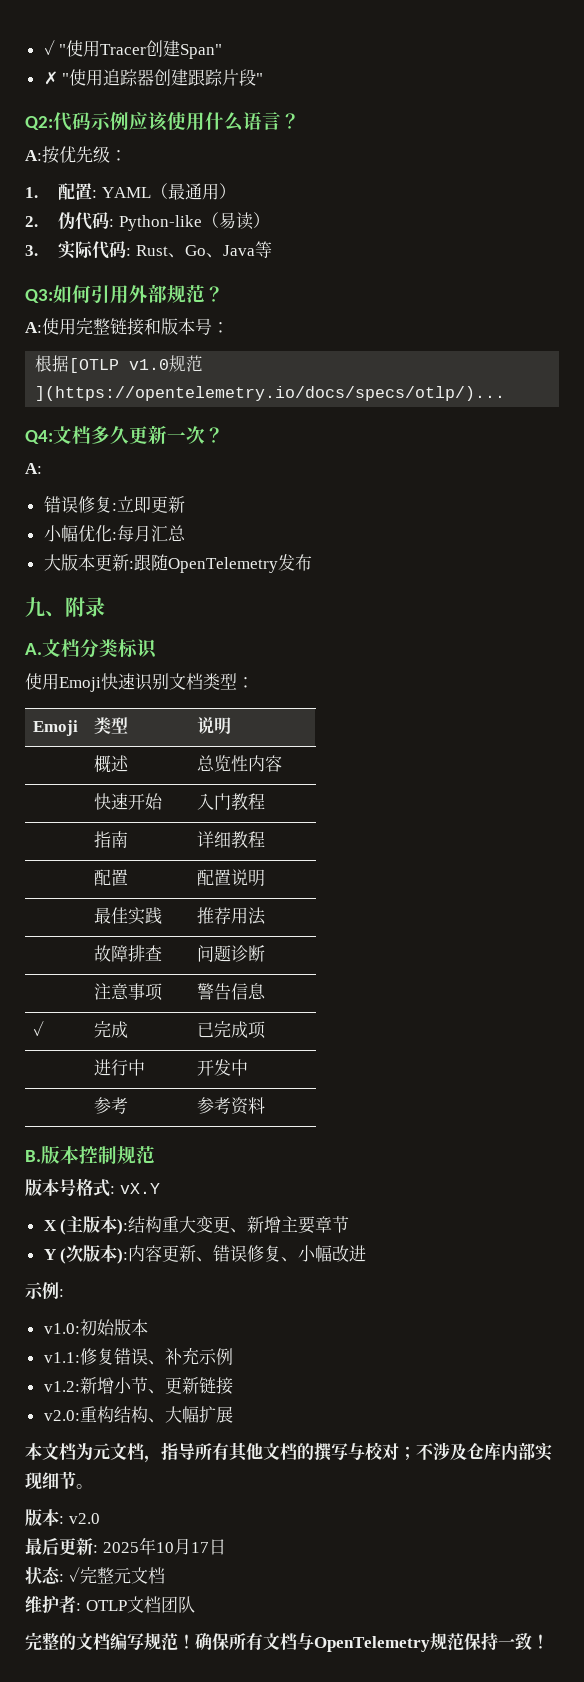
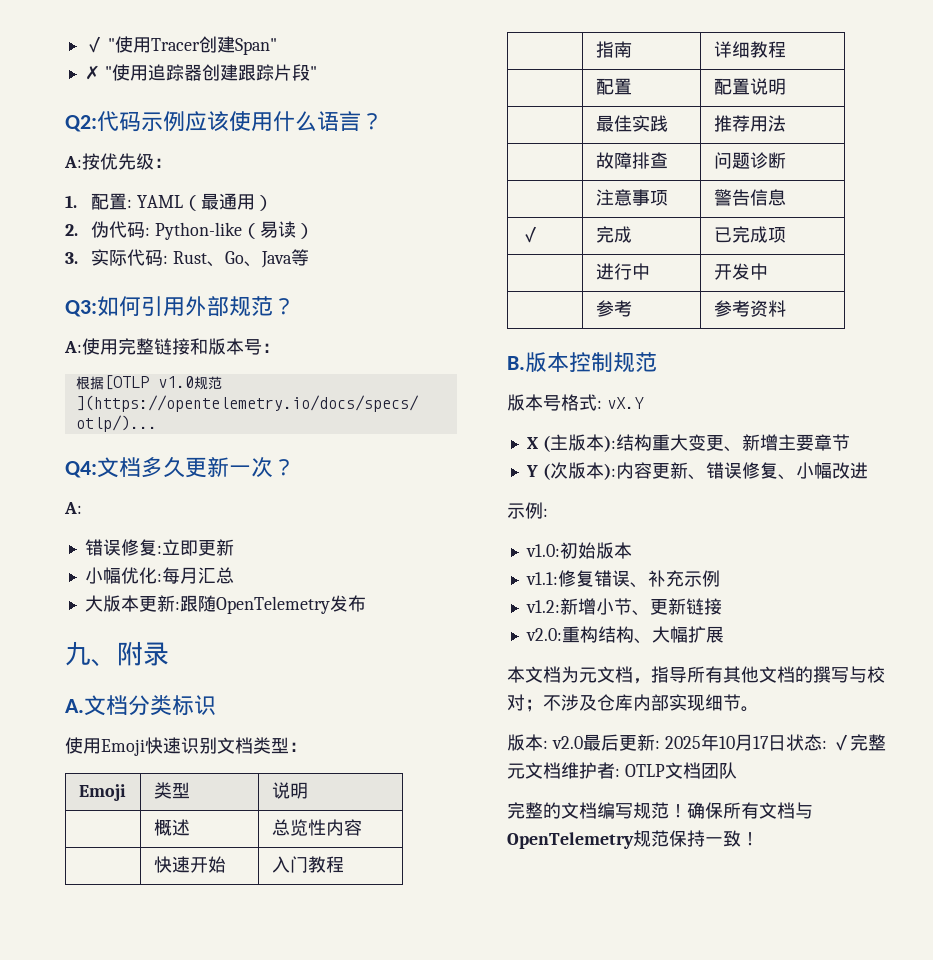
- 版本: v2.0
- 最后更新: 2025年10月17日
- 状态: ✓完整元文档
- 维护者: OTLP文档团队
+ 版本: v2.0最后更新: 2025年10月17日状态: ✓完整元文档维护者: OTLP文档团队

